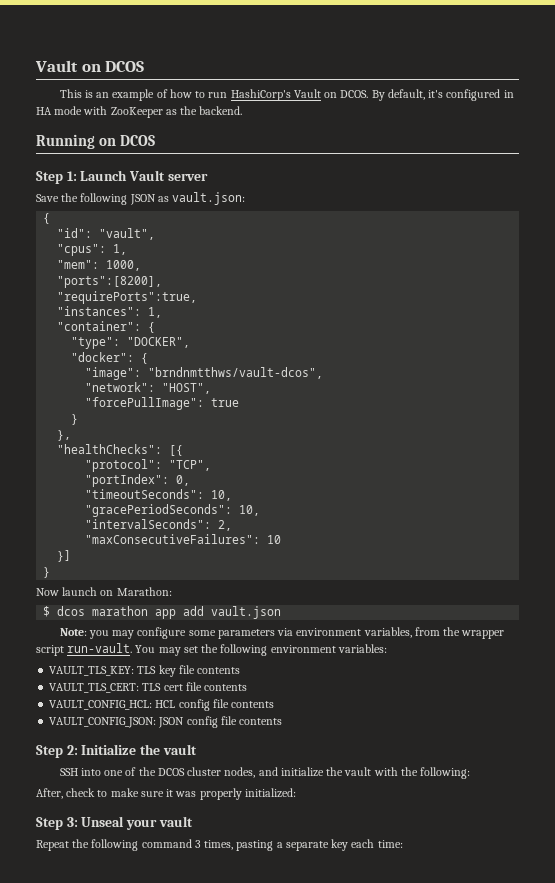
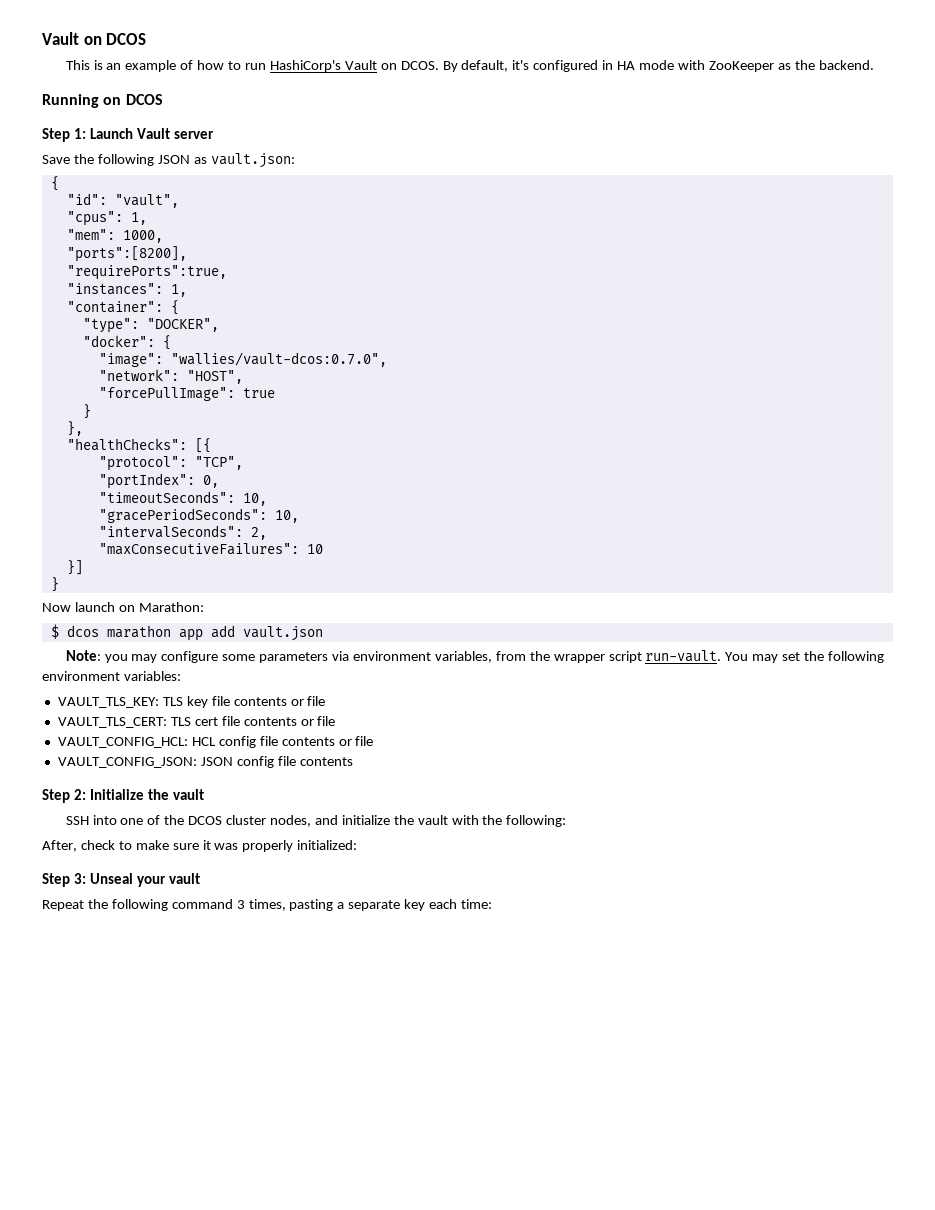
- "image": "brndnmtthws/vault-dcos",
+ "image": "wallies/vault-dcos:0.7.0",
- VAULT_TLS_KEY: TLS key file contents
+ VAULT_TLS_KEY: TLS key file contents or file
- VAULT_TLS_CERT: TLS cert file contents
+ VAULT_TLS_CERT: TLS cert file contents or file
- VAULT_CONFIG_HCL: HCL config file contents
+ VAULT_CONFIG_HCL: HCL config file contents or file

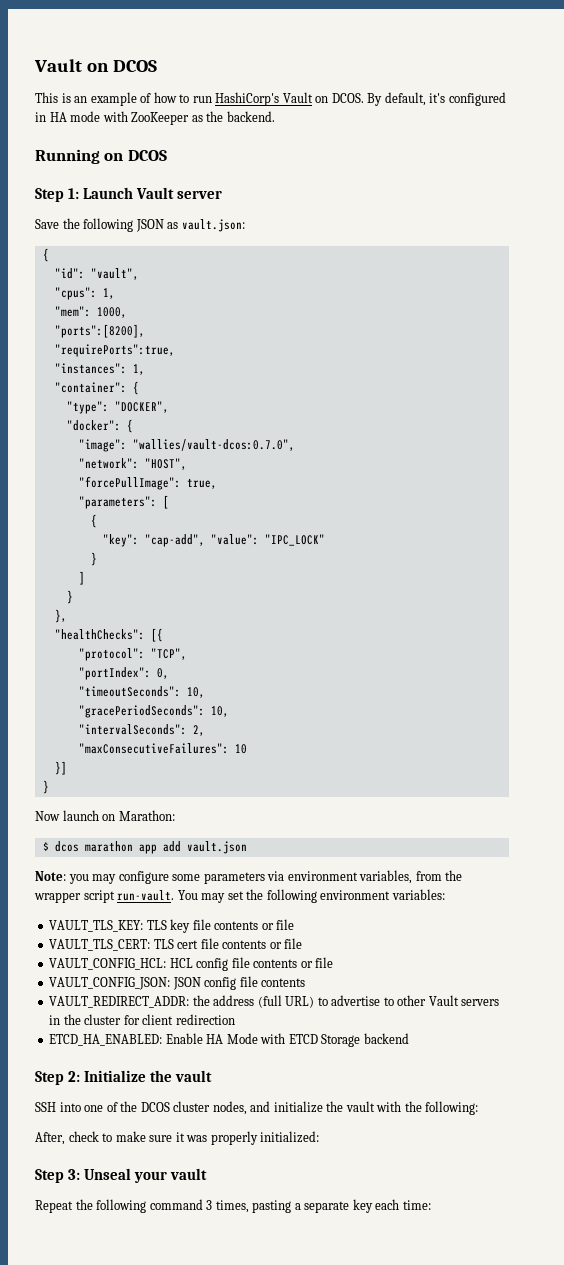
- "forcePullImage": true
+ "forcePullImage": true,
+ "parameters": [
+ {
+ "key": "cap-add", "value": "IPC_LOCK"
+ }
+ ]
+ VAULT_REDIRECT_ADDR: the address (full URL) to advertise to other Vault servers in the cluster for client redirection
+ ETCD_HA_ENABLED: Enable HA Mode with ETCD Storage backend

